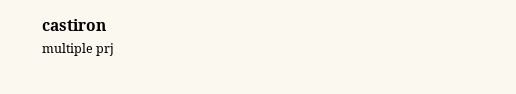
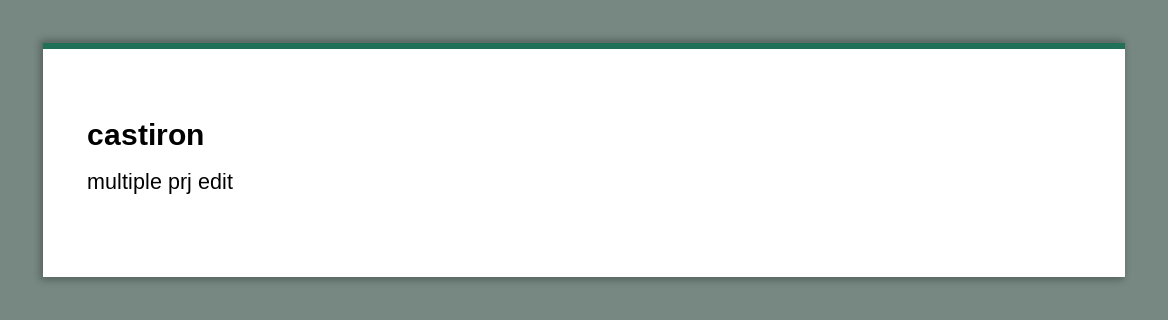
- multiple prj
+ multiple prj edit

